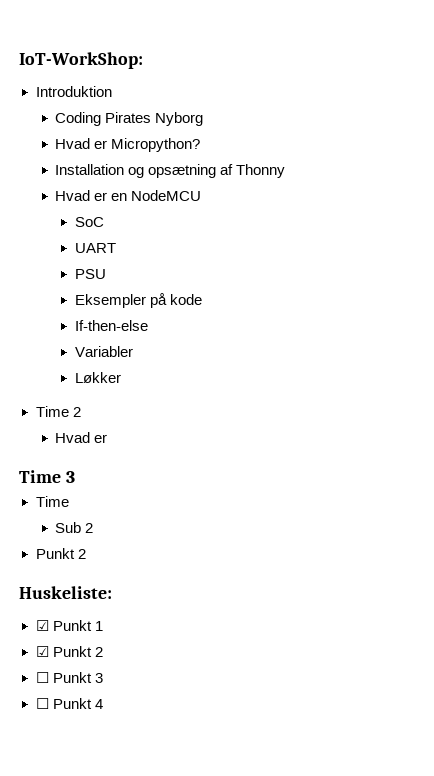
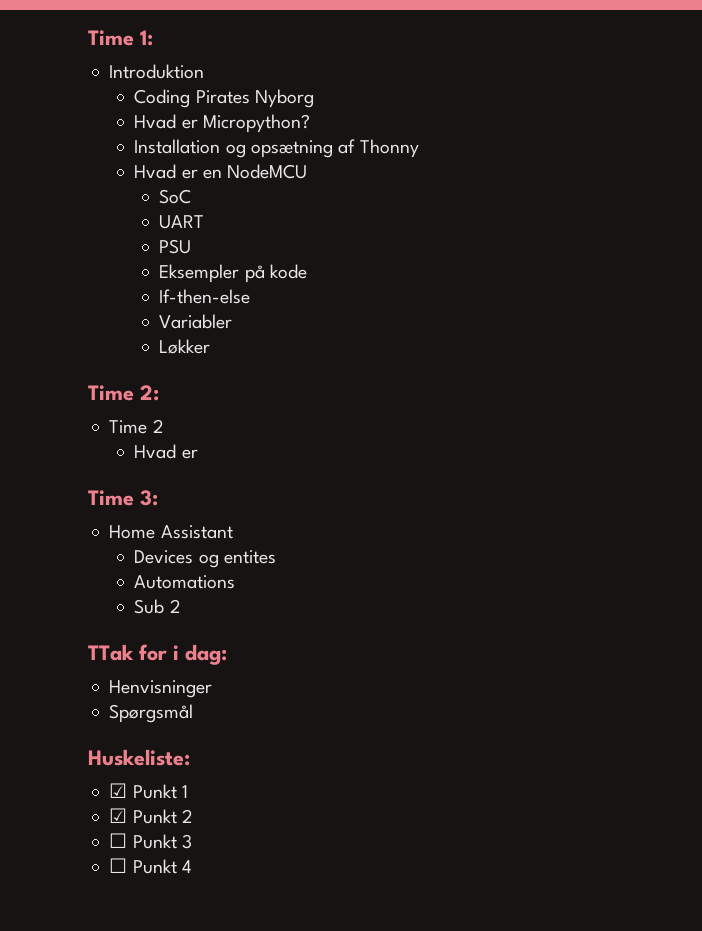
- IoT-WorkShop:
+ Time 1:
+ Time 2:
- Time 3
- Time
+ Time 3:
+ Home Assistant
+ Devices og entites
+ Automations
  Sub 2
- Punkt 2
+ TTak for i dag:
+ Henvisninger
+ Spørgsmål

